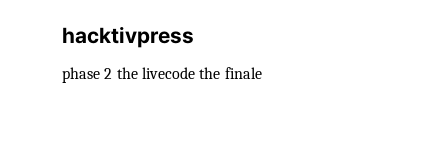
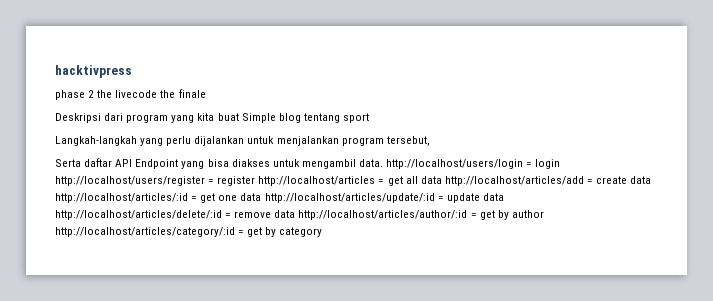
+ Deskripsi dari program yang kita buat Simple blog tentang sport
+ Langkah-langkah yang perlu dijalankan untuk menjalankan program tersebut,
+ Serta daftar API Endpoint yang bisa diakses untuk mengambil data. http://localhost/users/login = login http://localhost/users/register = register http://localhost/articles = get all data http://localhost/articles/add = create data http://localhost/articles/:id = get one data http://localhost/articles/update/:id = update data http://localhost/articles/delete/:id = remove data http://localhost/articles/author/:id = get by author http://localhost/articles/category/:id = get by category

